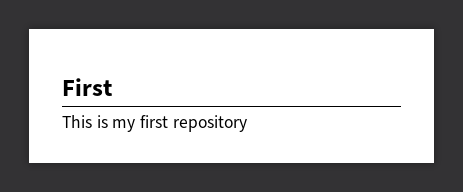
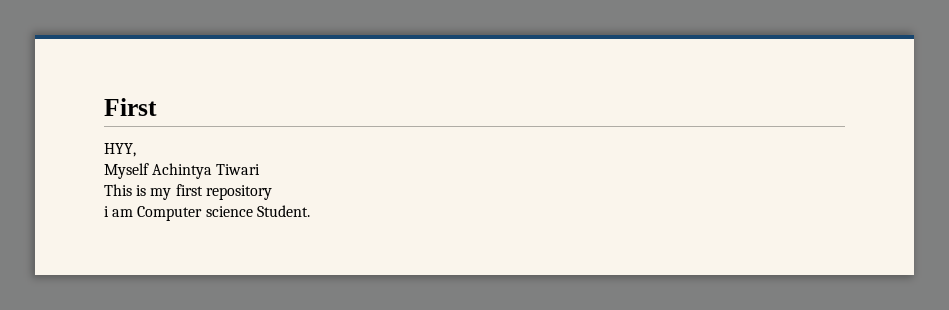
+ HYY,
+ Myself Achintya Tiwari
+ i am Computer science Student.

